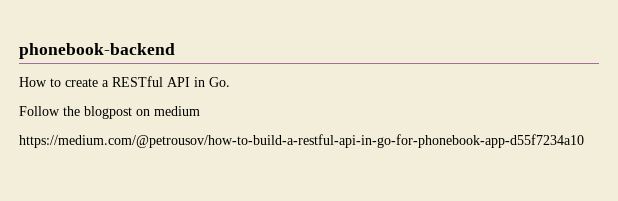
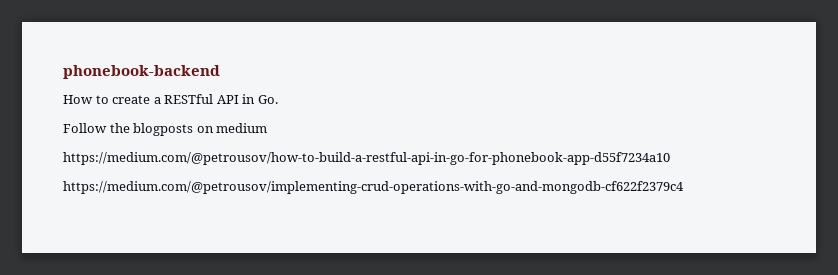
- Follow the blogpost on medium
+ Follow the blogposts on medium
+ https://medium.com/@petrousov/implementing-crud-operations-with-go-and-mongodb-cf622f2379c4

